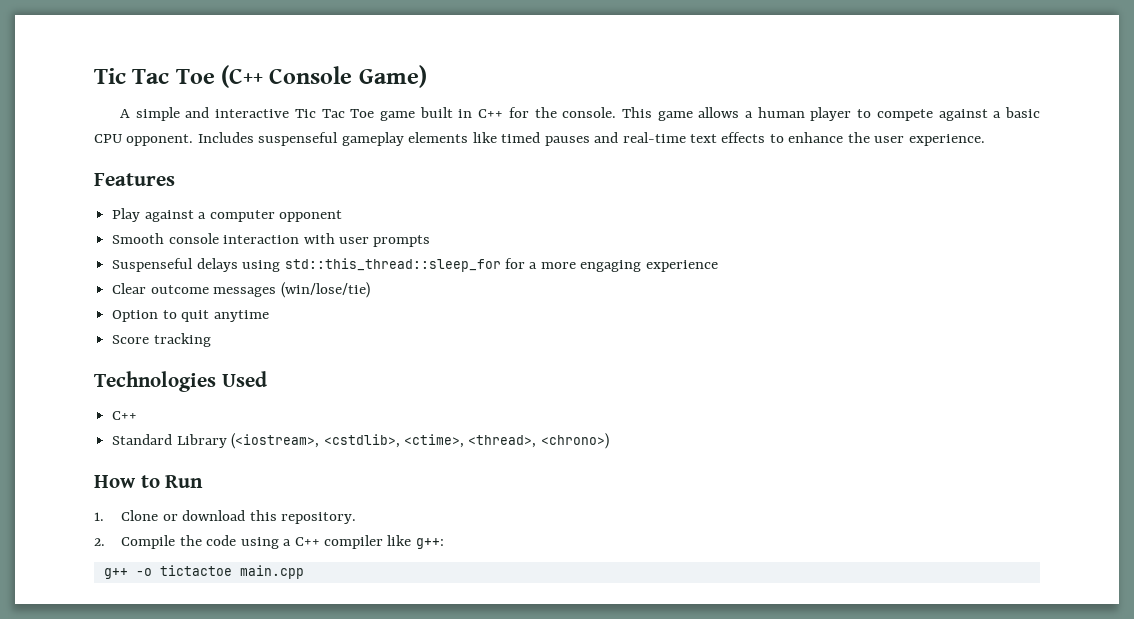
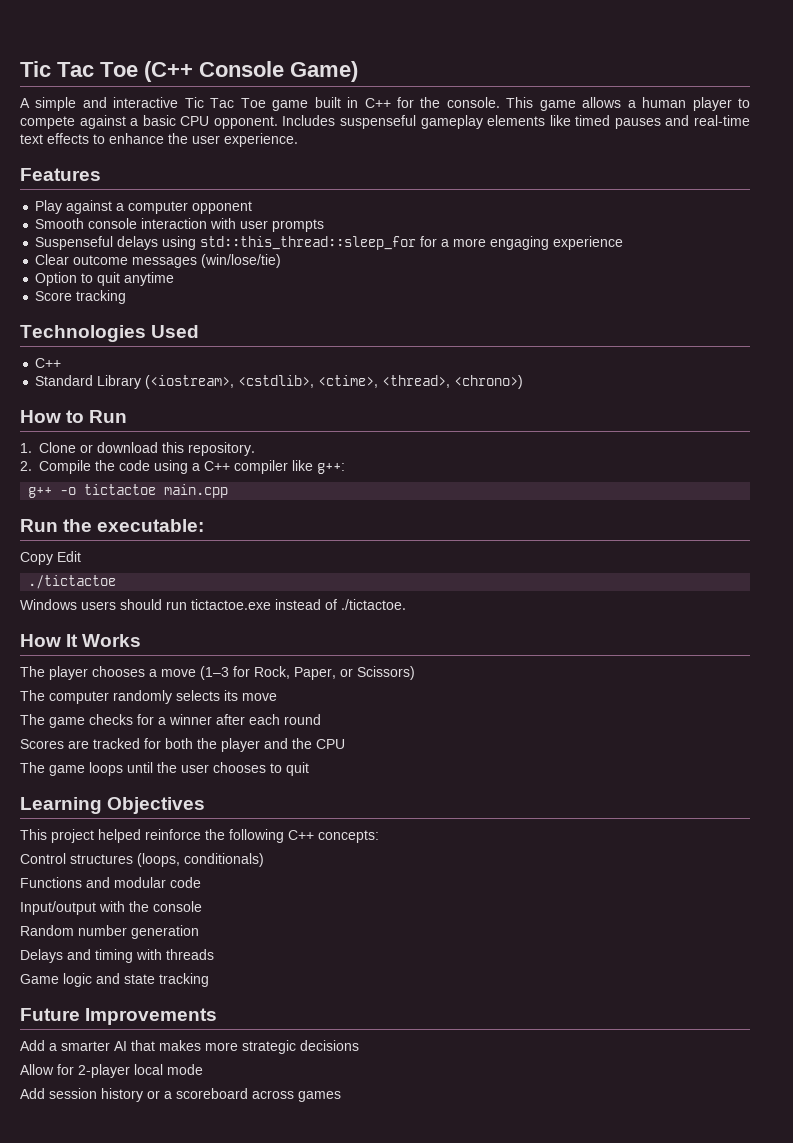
+ Run the executable:
+ Copy Edit
+ ./tictactoe
+ Windows users should run tictactoe.exe instead of ./tictactoe.
+ How It Works
+ The player chooses a move (1–3 for Rock, Paper, or Scissors)
+ The computer randomly selects its move
+ The game checks for a winner after each round
+ Scores are tracked for both the player and the CPU
+ The game loops until the user chooses to quit
+ Learning Objectives
+ This project helped reinforce the following C++ concepts:
+ Control structures (loops, conditionals)
+ Functions and modular code
+ Input/output with the console
+ Random number generation
+ Delays and timing with threads
+ Game logic and state tracking
+ Future Improvements
+ Add a smarter AI that makes more strategic decisions
+ Allow for 2-player local mode
+ Add session history or a scoreboard across games

